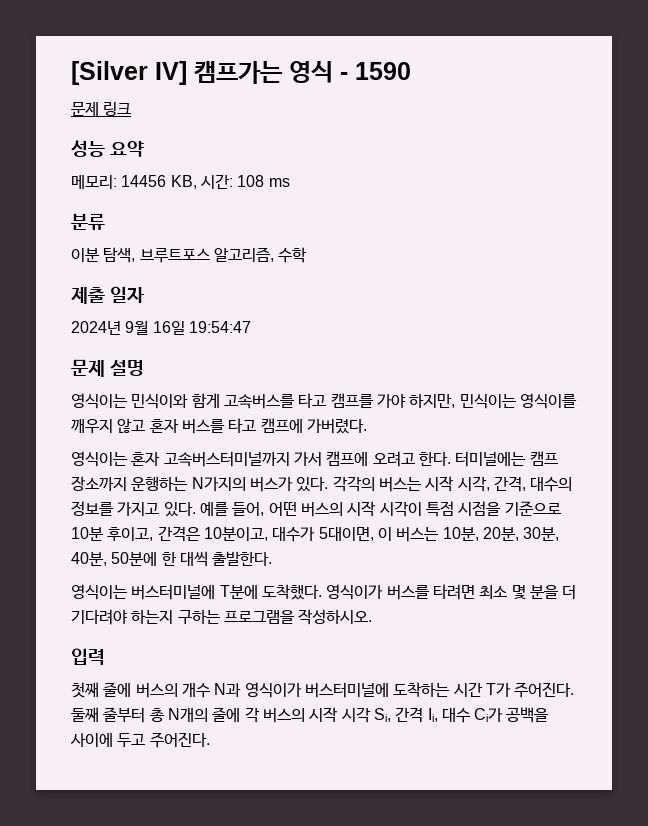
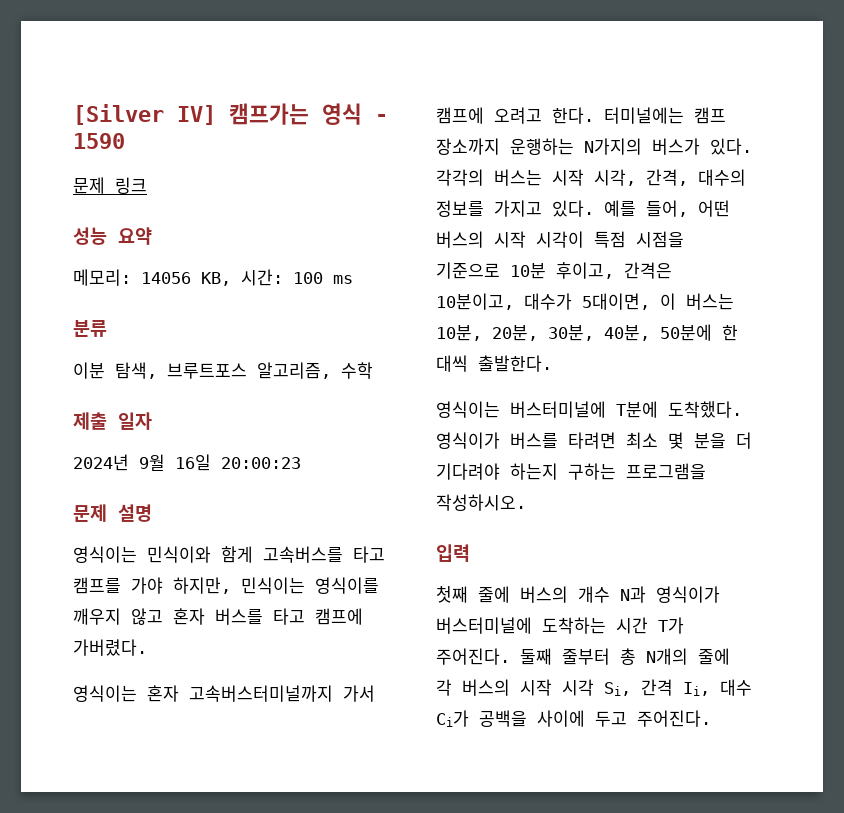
- 메모리: 14456 KB, 시간: 108 ms
+ 메모리: 14056 KB, 시간: 100 ms
- 2024년 9월 16일 19:54:47
+ 2024년 9월 16일 20:00:23

